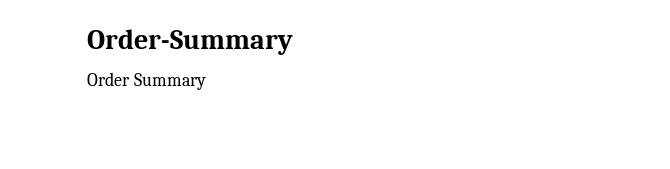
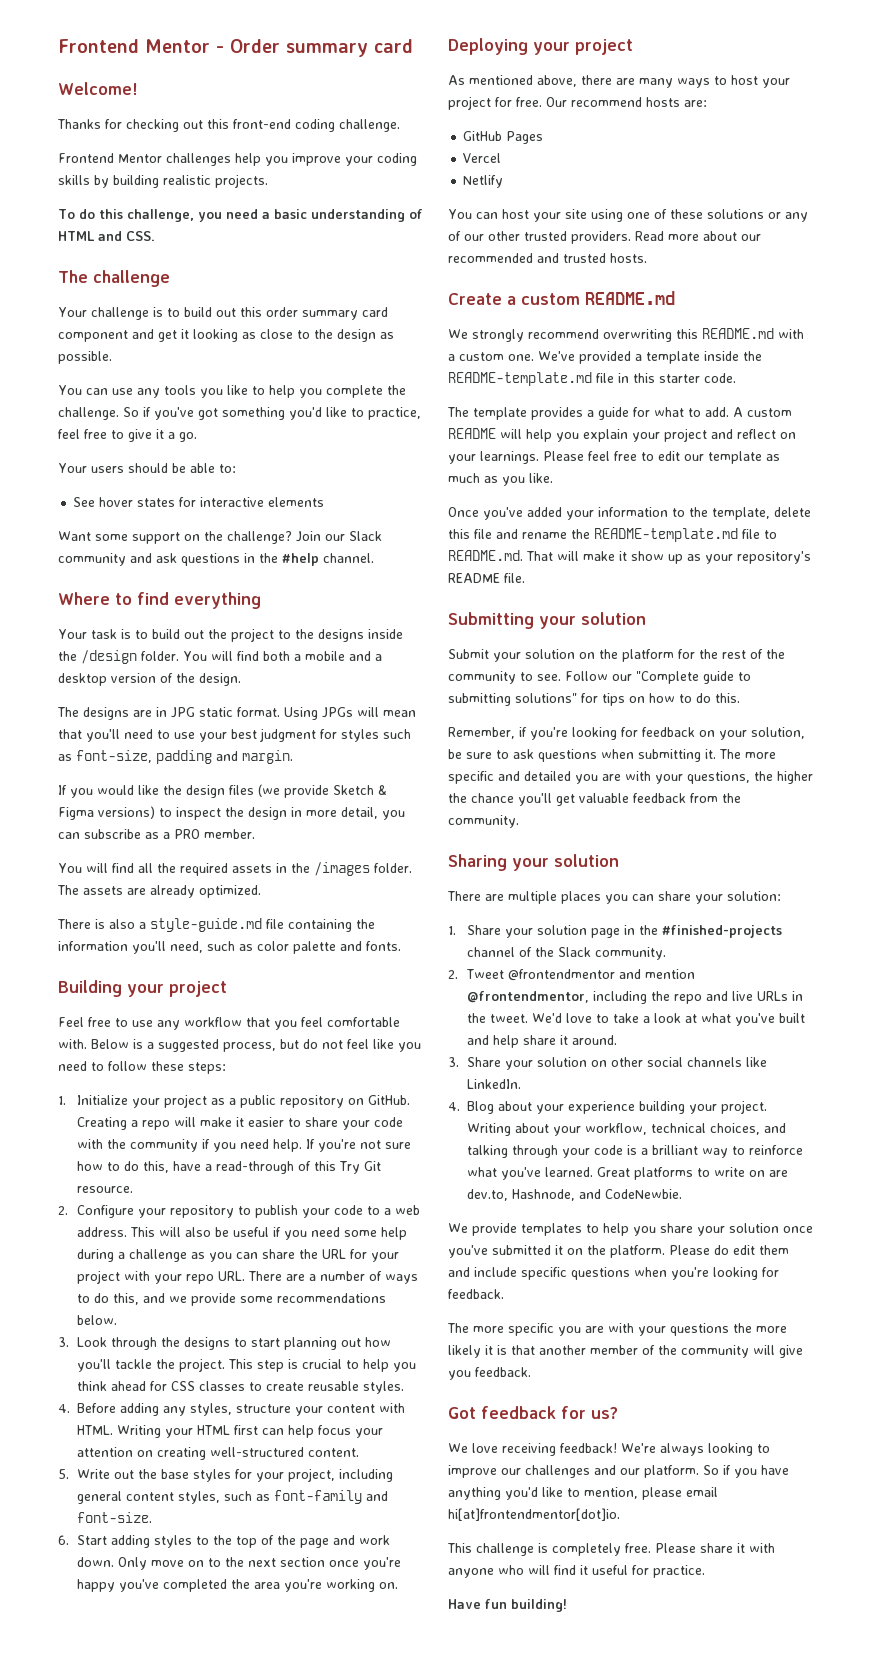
- Order-Summary
- Order Summary
+ Frontend Mentor - Order summary card
+ Welcome!
+ Thanks for checking out this front-end coding challenge.
+ Frontend Mentor challenges help you improve your coding skills by building realistic projects.
+ To do this challenge, you need a basic understanding of HTML and CSS.
+ The challenge
+ Your challenge is to build out this order summary card component and get it looking as close to the design as possible.
+ You can use any tools you like to help you complete the challenge. So if you've got something you'd like to practice, feel free to give it a go.
+ Your users should be able to:
+ See hover states for interactive elements
+ Want some support on the challenge? Join our Slack community and ask questions in the #help channel.
+ Where to find everything
+ Your task is to build out the project to the designs inside the /design folder. You will find both a mobile and a desktop version of the design.
+ The designs are in JPG static format. Using JPGs will mean that you'll need to use your best judgment for styles such as font-size, padding and margin.
+ If you would like the design files (we provide Sketch & Figma versions) to inspect the design in more detail, you can subscribe as a PRO member.
+ You will find all the required assets in the /images folder. The assets are already optimized.
+ There is also a style-guide.md file containing the information you'll need, such as color palette and fonts.
+ Building your project
+ Feel free to use any workflow that you feel comfortable with. Below is a suggested process, but do not feel like you need to follow these steps:
+ 1. Initialize your project as a public repository on GitHub. Creating a repo will make it easier to share your code with the community if you need help. If you're not sure how to do this, have a read-through of this Try Git resource.
+ 2. Configure your repository to publish your code to a web address. This will also be useful if you need some help during a challenge as you can share the URL for your project with your repo URL. There are a number of ways to do this, and we provide some recommendations below.
+ 3. Look through the designs to start planning out how you'll tackle the project. This step is crucial to help you think ahead for CSS classes to create reusable styles.
+ 4. Before adding any styles, structure your content with HTML. Writing your HTML first can help focus your attention on creating well-structured content.
+ 5. Write out the base styles for your project, including general content styles, such as font-family and font-size.
+ 6. Start adding styles to the top of the page and work down. Only move on to the next section once you're happy you've completed the area you're working on.
+ Deploying your project
+ As mentioned above, there are many ways to host your project for free. Our recommend hosts are:
+ GitHub Pages
+ Vercel
+ Netlify
+ You can host your site using one of these solutions or any of our other trusted providers. Read more about our recommended and trusted hosts.
+ Create a custom README.md
+ We strongly recommend overwriting this README.md with a custom one. We've provided a template inside the README-template.md file in this starter code.
+ The template provides a guide for what to add. A custom README will help you explain your project and reflect on your learnings. Please feel free to edit our template as much as you like.
+ Once you've added your information to the template, delete this file and rename the README-template.md file to README.md. That will make it show up as your repository's README file.
+ Submitting your solution
+ Submit your solution on the platform for the rest of the community to see. Follow our "Complete guide to submitting solutions" for tips on how to do this.
+ Remember, if you're looking for feedback on your solution, be sure to ask questions when submitting it. The more specific and detailed you are with your questions, the higher the chance you'll get valuable feedback from the community.
+ Sharing your solution
+ There are multiple places you can share your solution:
+ 1. Share your solution page in the #finished-projects channel of the Slack community.
+ 2. Tweet @frontendmentor and mention @frontendmentor, including the repo and live URLs in the tweet. We'd love to take a look at what you've built and help share it around.
+ 3. Share your solution on other social channels like LinkedIn.
+ 4. Blog about your experience building your project. Writing about your workflow, technical choices, and talking through your code is a brilliant way to reinforce what you've learned. Great platforms to write on are dev.to, Hashnode, and CodeNewbie.
+ We provide templates to help you share your solution once you've submitted it on the platform. Please do edit them and include specific questions when you're looking for feedback.
+ The more specific you are with your questions the more likely it is that another member of the community will give you feedback.
+ Got feedback for us?
+ We love receiving feedback! We're always looking to improve our challenges and our platform. So if you have anything you'd like to mention, please email hi[at]frontendmentor[dot]io.
+ This challenge is completely free. Please share it with anyone who will find it useful for practice.
+ Have fun building!

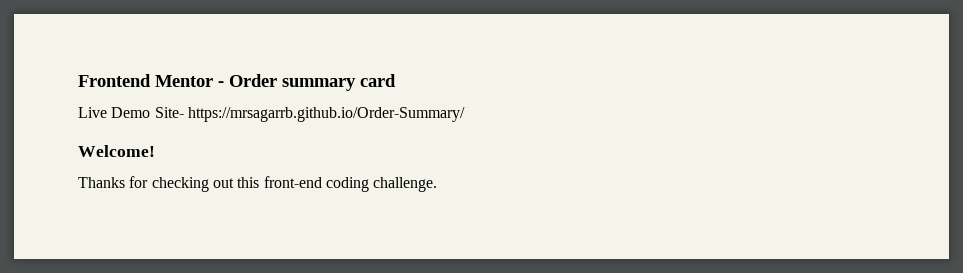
+ Live Demo Site- https://mrsagarrb.github.io/Order-Summary/
- Frontend Mentor challenges help you improve your coding skills by building realistic projects.
- To do this challenge, you need a basic understanding of HTML and CSS.
- The challenge
- Your challenge is to build out this order summary card component and get it looking as close to the design as possible.
- You can use any tools you like to help you complete the challenge. So if you've got something you'd like to practice, feel free to give it a go.
- Your users should be able to:
- See hover states for interactive elements
- Want some support on the challenge? Join our Slack community and ask questions in the #help channel.
- Where to find everything
- Your task is to build out the project to the designs inside the /design folder. You will find both a mobile and a desktop version of the design.
- The designs are in JPG static format. Using JPGs will mean that you'll need to use your best judgment for styles such as font-size, padding and margin.
- If you would like the design files (we provide Sketch & Figma versions) to inspect the design in more detail, you can subscribe as a PRO member.
- You will find all the required assets in the /images folder. The assets are already optimized.
- There is also a style-guide.md file containing the information you'll need, such as color palette and fonts.
- Building your project
- Feel free to use any workflow that you feel comfortable with. Below is a suggested process, but do not feel like you need to follow these steps:
- 1. Initialize your project as a public repository on GitHub. Creating a repo will make it easier to share your code with the community if you need help. If you're not sure how to do this, have a read-through of this Try Git resource.
- 2. Configure your repository to publish your code to a web address. This will also be useful if you need some help during a challenge as you can share the URL for your project with your repo URL. There are a number of ways to do this, and we provide some recommendations below.
- 3. Look through the designs to start planning out how you'll tackle the project. This step is crucial to help you think ahead for CSS classes to create reusable styles.
- 4. Before adding any styles, structure your content with HTML. Writing your HTML first can help focus your attention on creating well-structured content.
- 5. Write out the base styles for your project, including general content styles, such as font-family and font-size.
- 6. Start adding styles to the top of the page and work down. Only move on to the next section once you're happy you've completed the area you're working on.
- Deploying your project
- As mentioned above, there are many ways to host your project for free. Our recommend hosts are:
- GitHub Pages
- Vercel
- Netlify
- You can host your site using one of these solutions or any of our other trusted providers. Read more about our recommended and trusted hosts.
- Create a custom README.md
- We strongly recommend overwriting this README.md with a custom one. We've provided a template inside the README-template.md file in this starter code.
- The template provides a guide for what to add. A custom README will help you explain your project and reflect on your learnings. Please feel free to edit our template as much as you like.
- Once you've added your information to the template, delete this file and rename the README-template.md file to README.md. That will make it show up as your repository's README file.
- Submitting your solution
- Submit your solution on the platform for the rest of the community to see. Follow our "Complete guide to submitting solutions" for tips on how to do this.
- Remember, if you're looking for feedback on your solution, be sure to ask questions when submitting it. The more specific and detailed you are with your questions, the higher the chance you'll get valuable feedback from the community.
- Sharing your solution
- There are multiple places you can share your solution:
- 1. Share your solution page in the #finished-projects channel of the Slack community.
- 2. Tweet @frontendmentor and mention @frontendmentor, including the repo and live URLs in the tweet. We'd love to take a look at what you've built and help share it around.
- 3. Share your solution on other social channels like LinkedIn.
- 4. Blog about your experience building your project. Writing about your workflow, technical choices, and talking through your code is a brilliant way to reinforce what you've learned. Great platforms to write on are dev.to, Hashnode, and CodeNewbie.
- We provide templates to help you share your solution once you've submitted it on the platform. Please do edit them and include specific questions when you're looking for feedback.
- The more specific you are with your questions the more likely it is that another member of the community will give you feedback.
- Got feedback for us?
- We love receiving feedback! We're always looking to improve our challenges and our platform. So if you have anything you'd like to mention, please email hi[at]frontendmentor[dot]io.
- This challenge is completely free. Please share it with anyone who will find it useful for practice.
- Have fun building!

